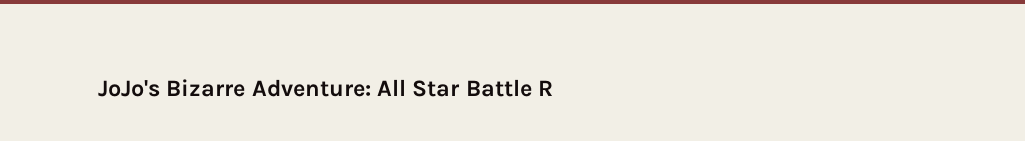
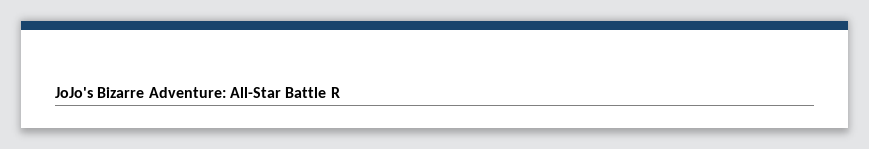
- JoJo's Bizarre Adventure: All Star Battle R
+ JoJo's Bizarre Adventure: All-Star Battle R

